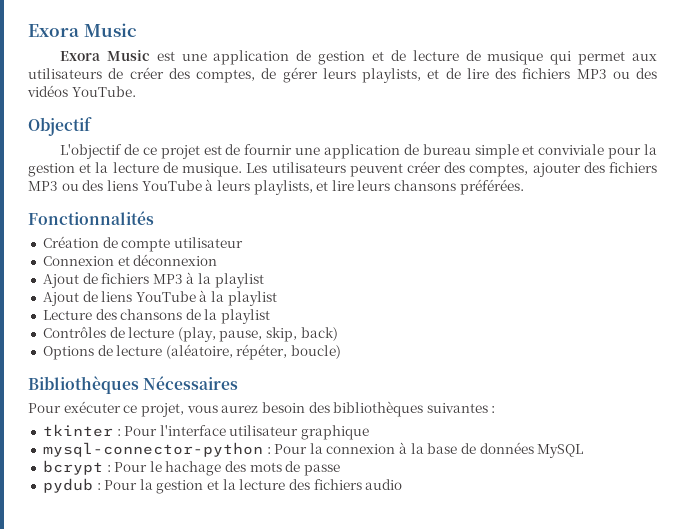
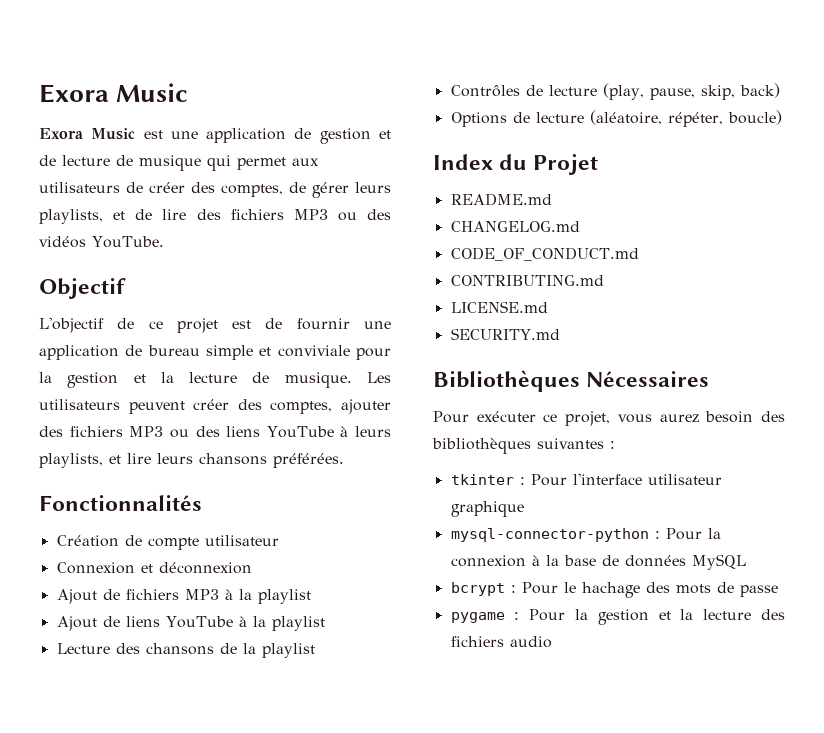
+ Index du Projet
+ README.md
+ CHANGELOG.md
+ CODE_OF_CONDUCT.md
+ CONTRIBUTING.md
+ LICENSE.md
+ SECURITY.md
- pydub : Pour la gestion et la lecture des fichiers audio
+ pygame : Pour la gestion et la lecture des fichiers audio

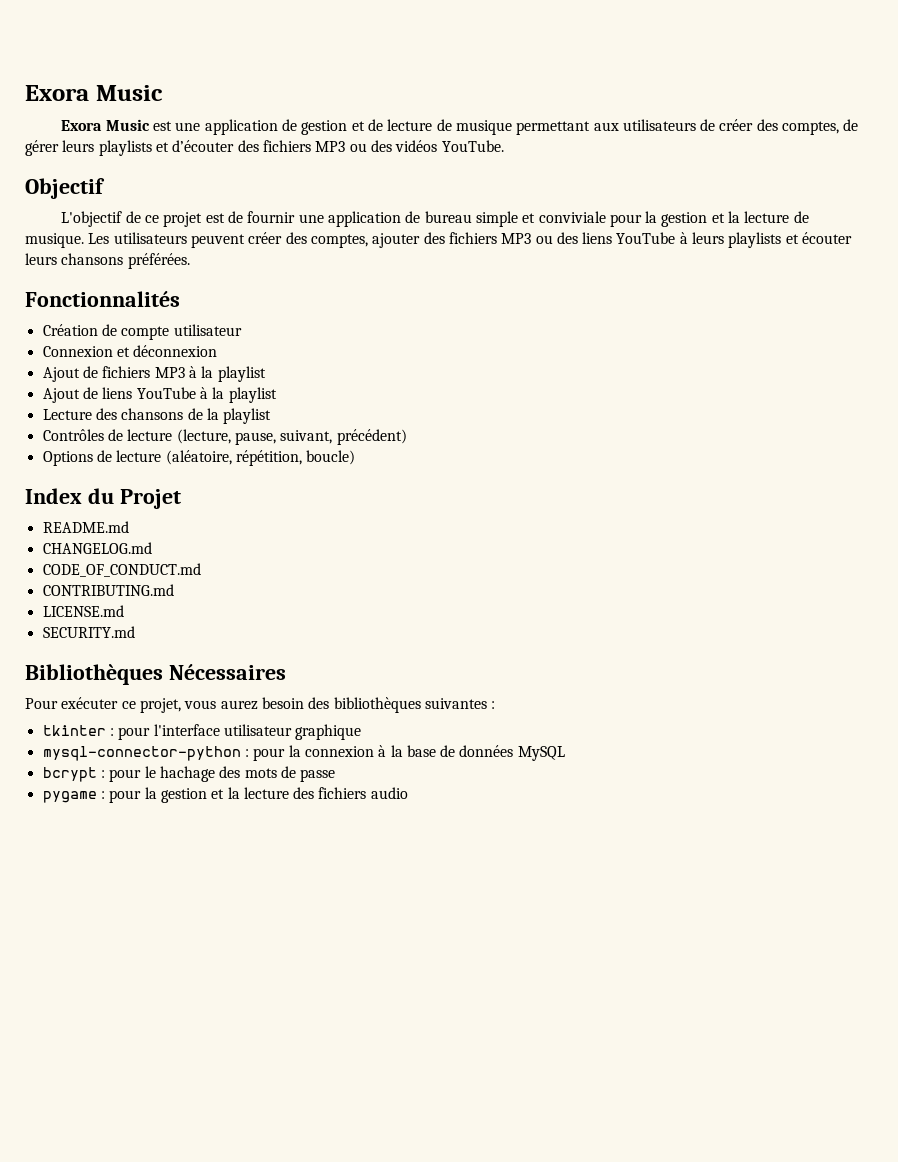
- Exora Music est une application de gestion et de lecture de musique qui permet aux utilisateurs de créer des comptes, de gérer leurs playlists, et de lire des fichiers MP3 ou des vidéos YouTube.
+ Exora Music est une application de gestion et de lecture de musique permettant aux utilisateurs de créer des comptes, de gérer leurs playlists et d’écouter des fichiers MP3 ou des vidéos YouTube.
- Les utilisateurs peuvent créer des comptes, ajouter des fichiers MP3 ou des liens YouTube à leurs playlists, et lire leurs chansons préférées.
+ Les utilisateurs peuvent créer des comptes, ajouter des fichiers MP3 ou des liens YouTube à leurs playlists et écouter leurs chansons préférées.
- Contrôles de lecture (play, pause, skip, back)
+ Contrôles de lecture (lecture, pause, suivant, précédent)
- Options de lecture (aléatoire, répéter, boucle)
+ Options de lecture (aléatoire, répétition, boucle)
- tkinter : Pour l'interface utilisateur graphique
+ tkinter : pour l'interface utilisateur graphique
- mysql-connector-python : Pour la connexion à la base de données MySQL
+ mysql-connector-python : pour la connexion à la base de données MySQL
- bcrypt : Pour le hachage des mots de passe
+ bcrypt : pour le hachage des mots de passe
- pygame : Pour la gestion et la lecture des fichiers audio
+ pygame : pour la gestion et la lecture des fichiers audio

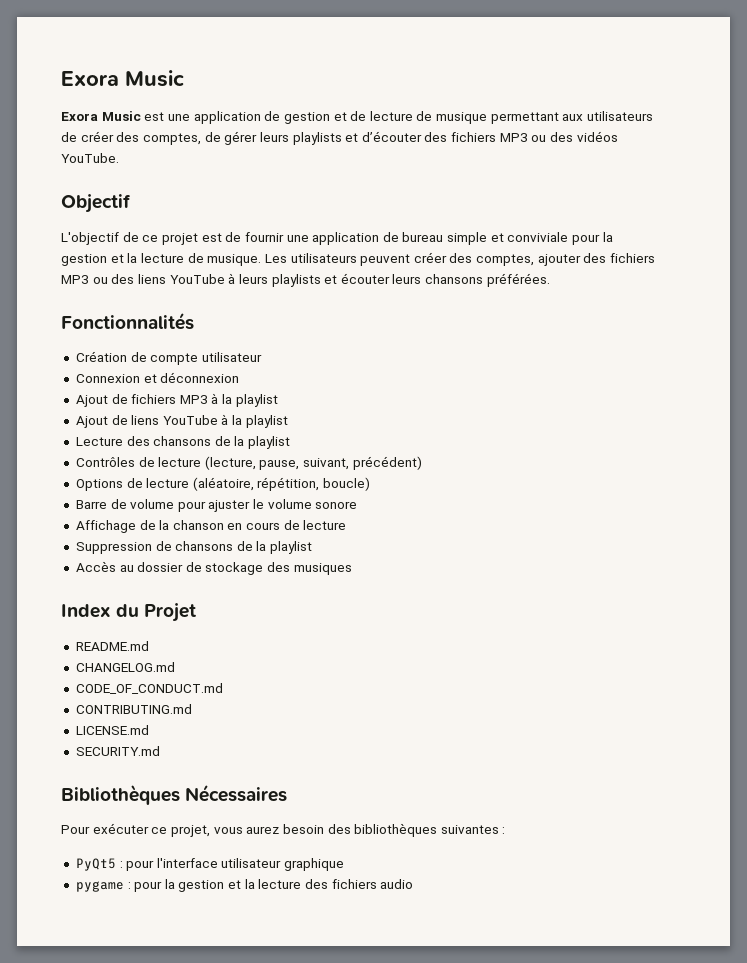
+ Barre de volume pour ajuster le volume sonore
+ Affichage de la chanson en cours de lecture
+ Suppression de chansons de la playlist
+ Accès au dossier de stockage des musiques
- tkinter : pour l'interface utilisateur graphique
+ PyQt5 : pour l'interface utilisateur graphique
- mysql-connector-python : pour la connexion à la base de données MySQL
- bcrypt : pour le hachage des mots de passe

